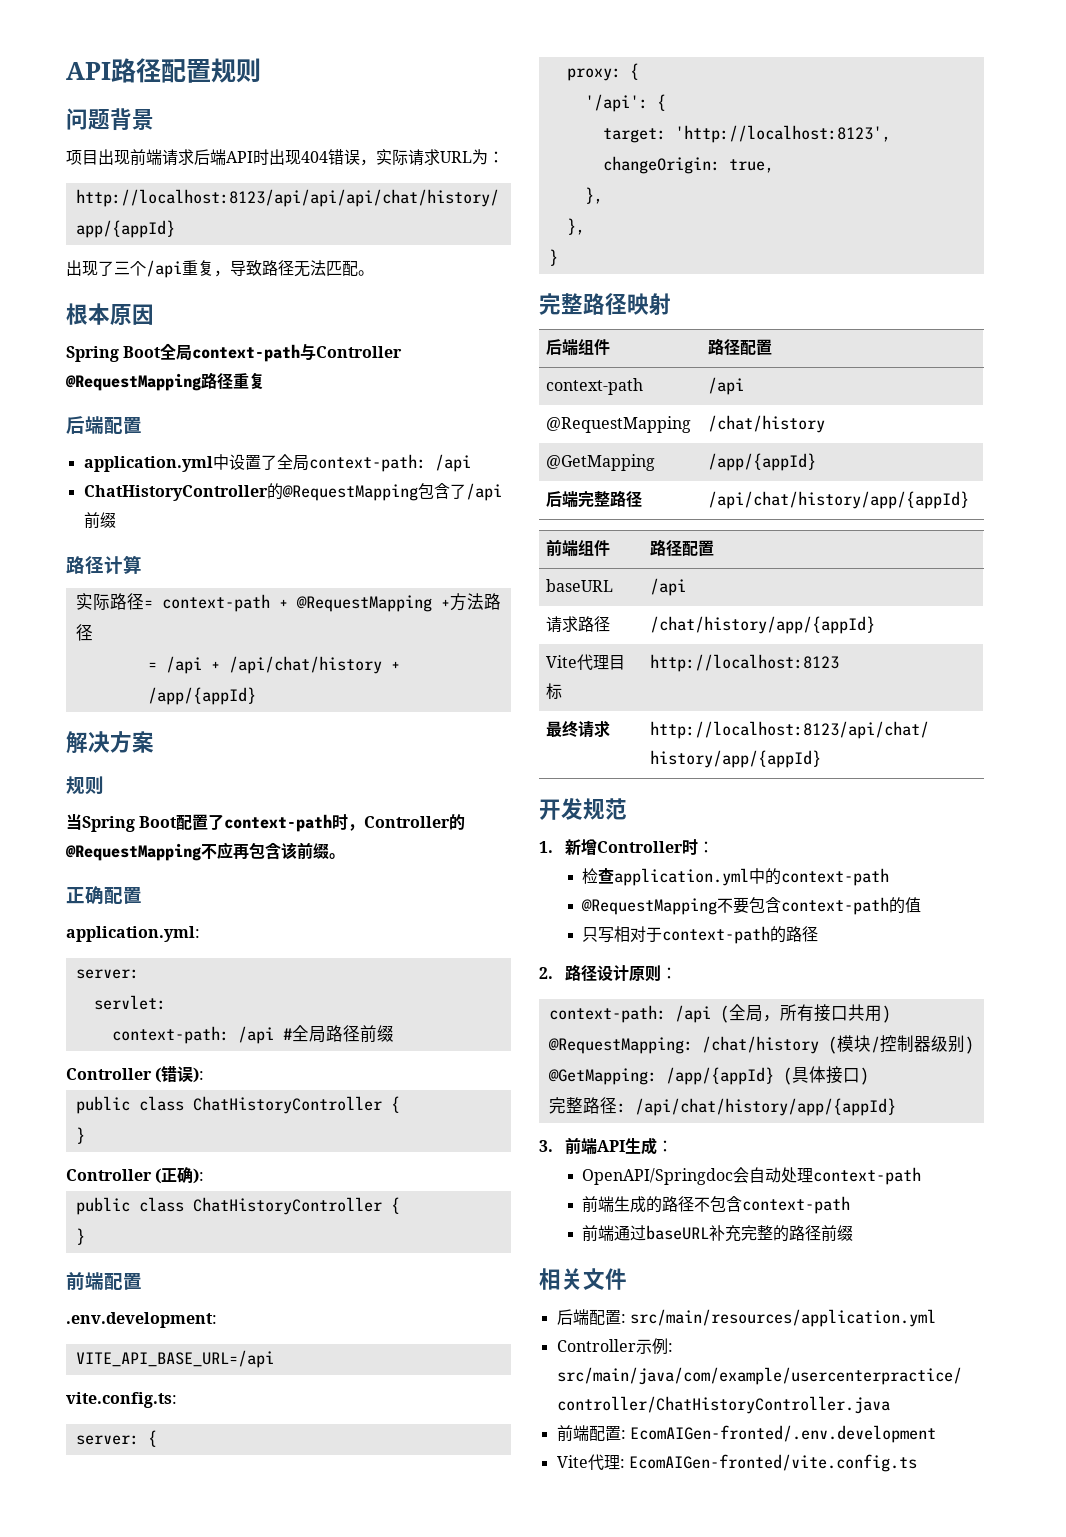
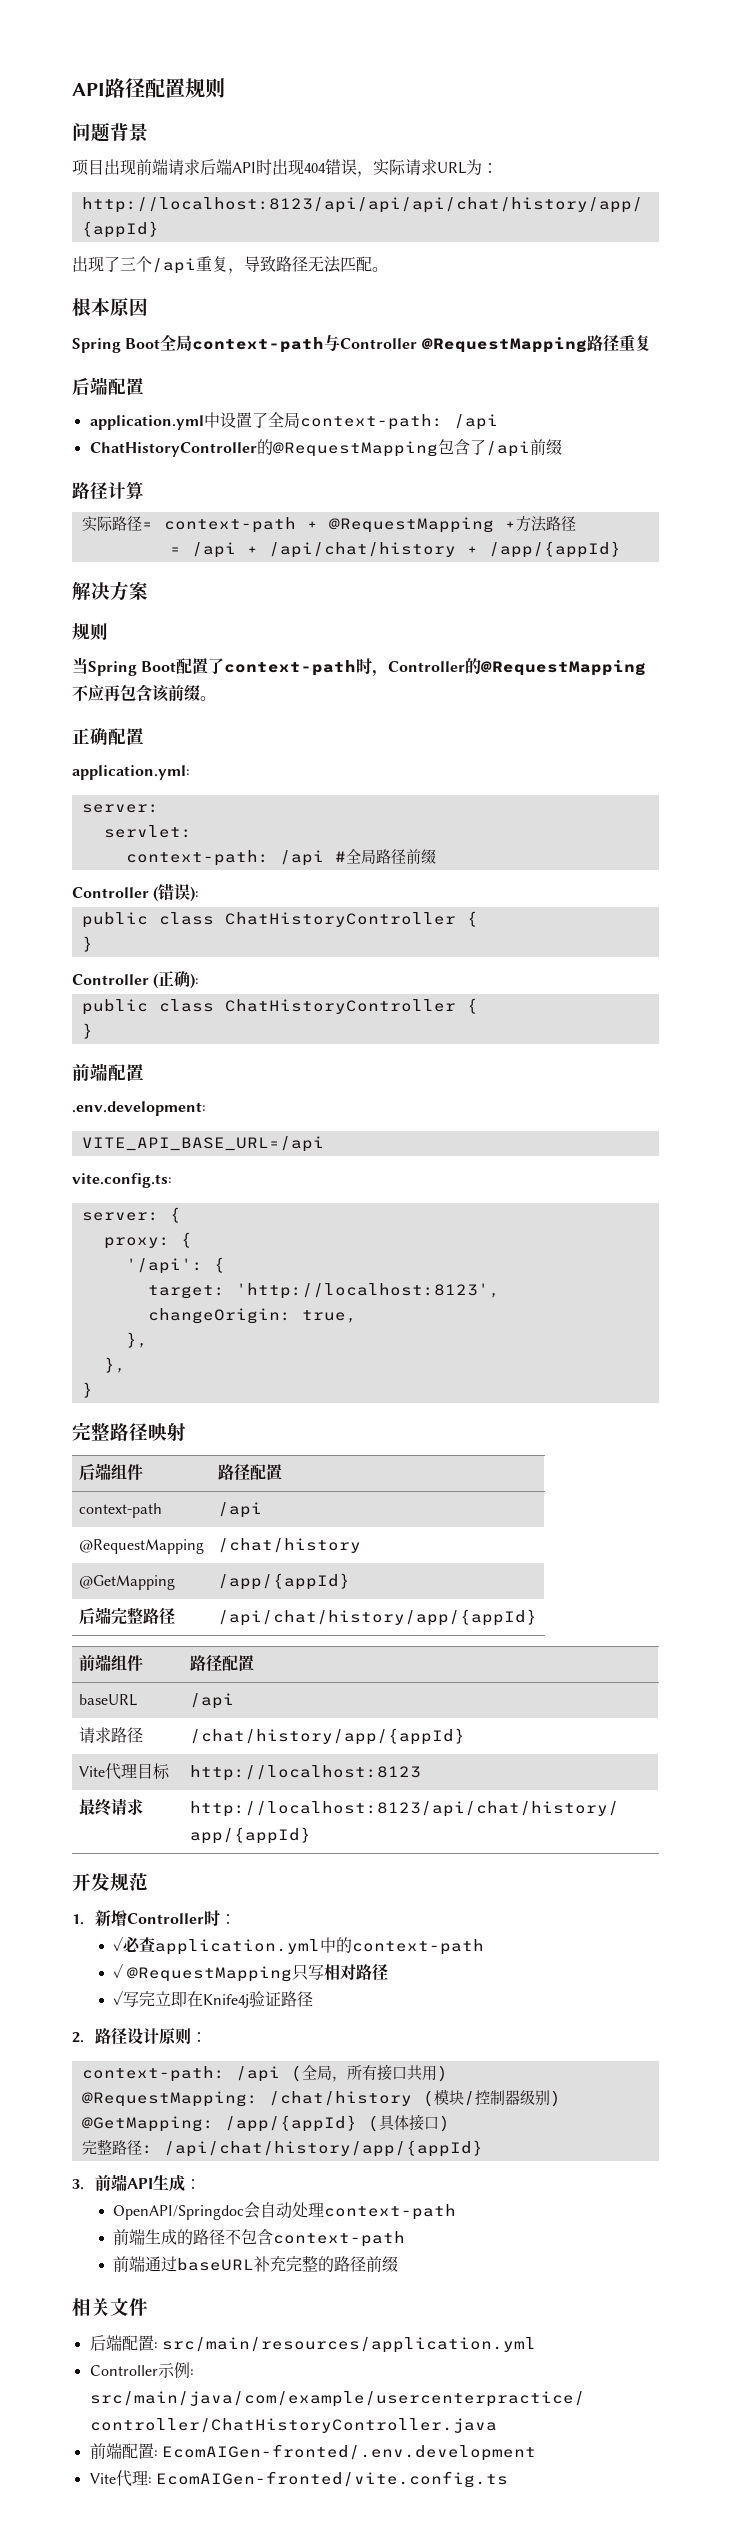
- 检查application.yml中的context-path
+ ✓必查application.yml中的context-path
- @RequestMapping不要包含context-path的值
- 只写相对于context-path的路径
+ ✓ @RequestMapping只写相对路径
+ ✓写完立即在Knife4j验证路径

